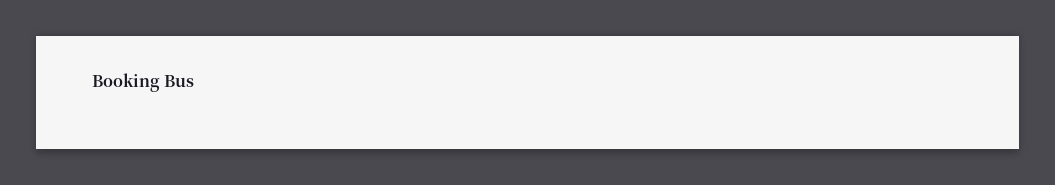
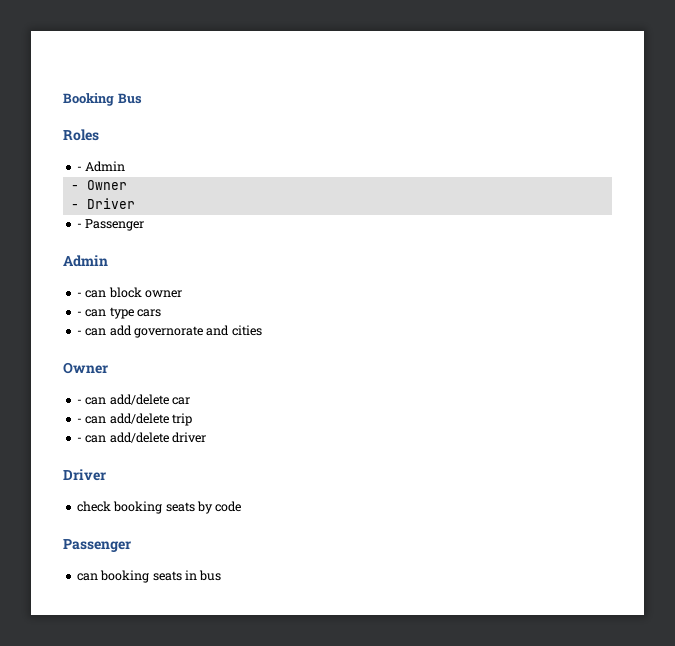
+ Roles
+ - Admin
+ - Owner
+ - Driver
+ - Passenger
+ Admin
+ - can block owner
+ - can type cars
+ - can add governorate and cities
+ Owner
+ - can add/delete car
+ - can add/delete trip
+ - can add/delete driver
+ Driver
+ check booking seats by code
+ Passenger
+ can booking seats in bus

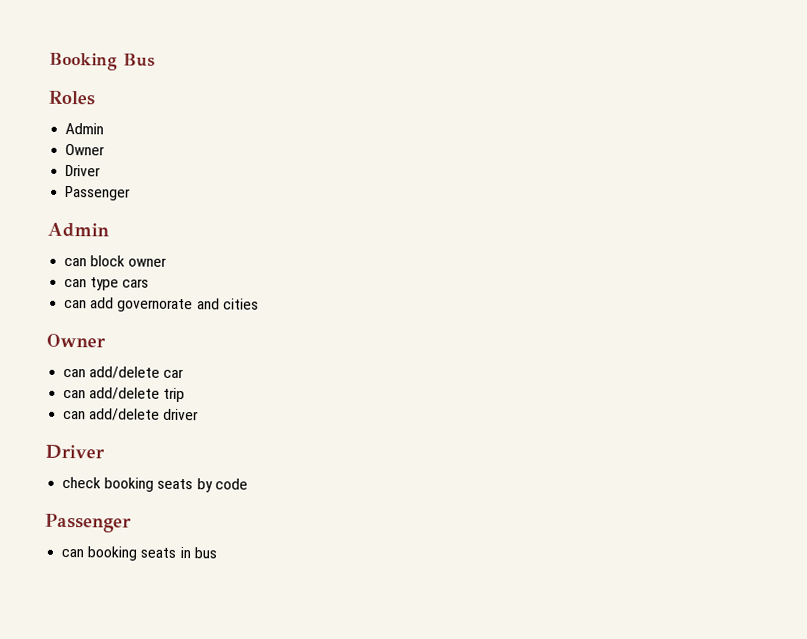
  Roles
- - Admin
- - Owner
- - Driver
- - Passenger
+ Admin
+ Owner
+ Driver
+ Passenger
- - can block owner
+ can block owner
- - can type cars
+ can type cars
- - can add governorate and cities
+ can add governorate and cities
- - can add/delete car
+ can add/delete car
- - can add/delete trip
+ can add/delete trip
- - can add/delete driver
+ can add/delete driver

